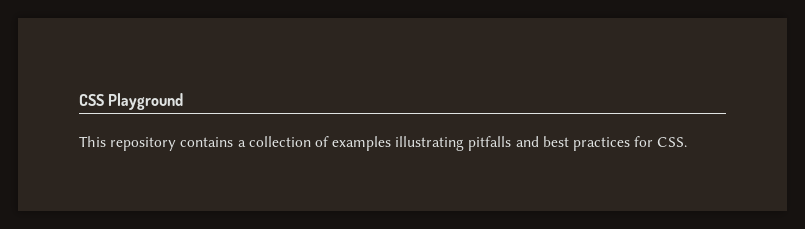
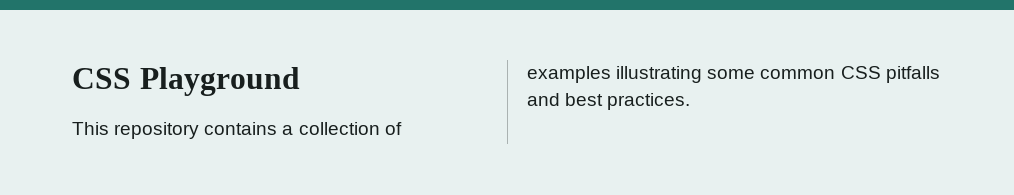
- This repository contains a collection of examples illustrating pitfalls and best practices for CSS.
+ This repository contains a collection of examples illustrating some common CSS pitfalls and best practices.

